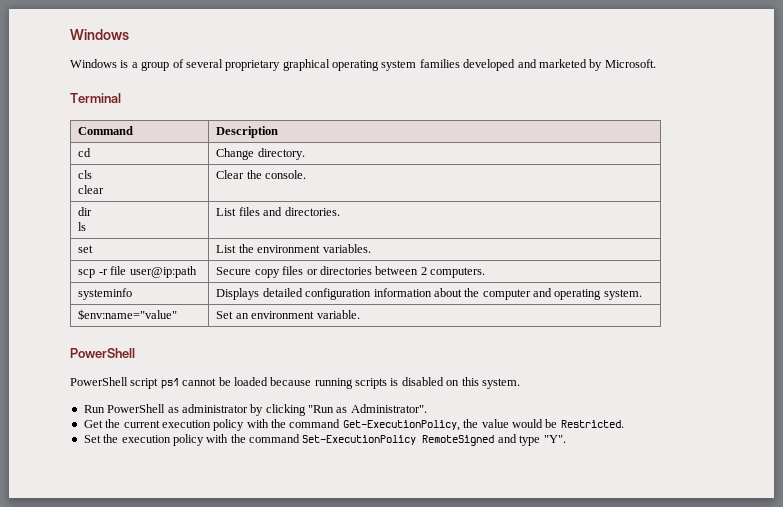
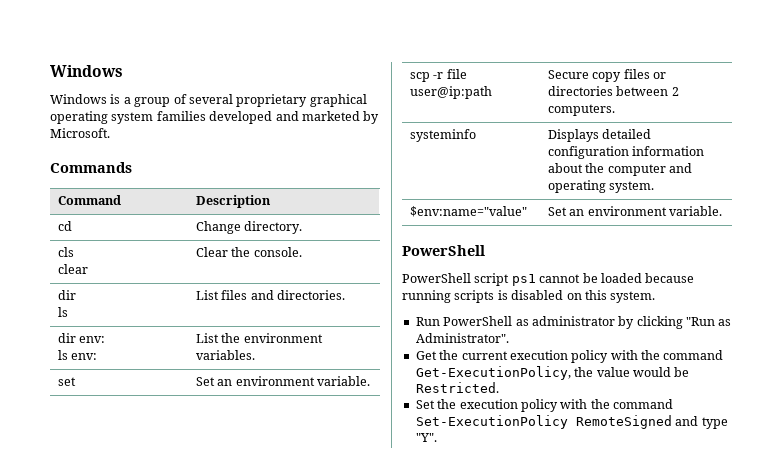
- Terminal
+ Commands
- set | List the environment variables.
+ dir env:
+ ls env: | List the environment variables.
+ set | Set an environment variable.

